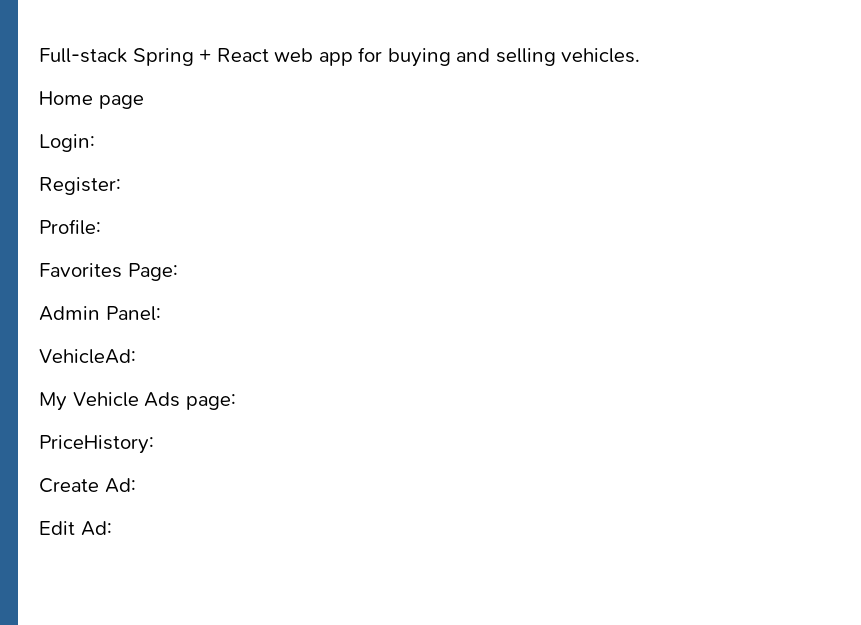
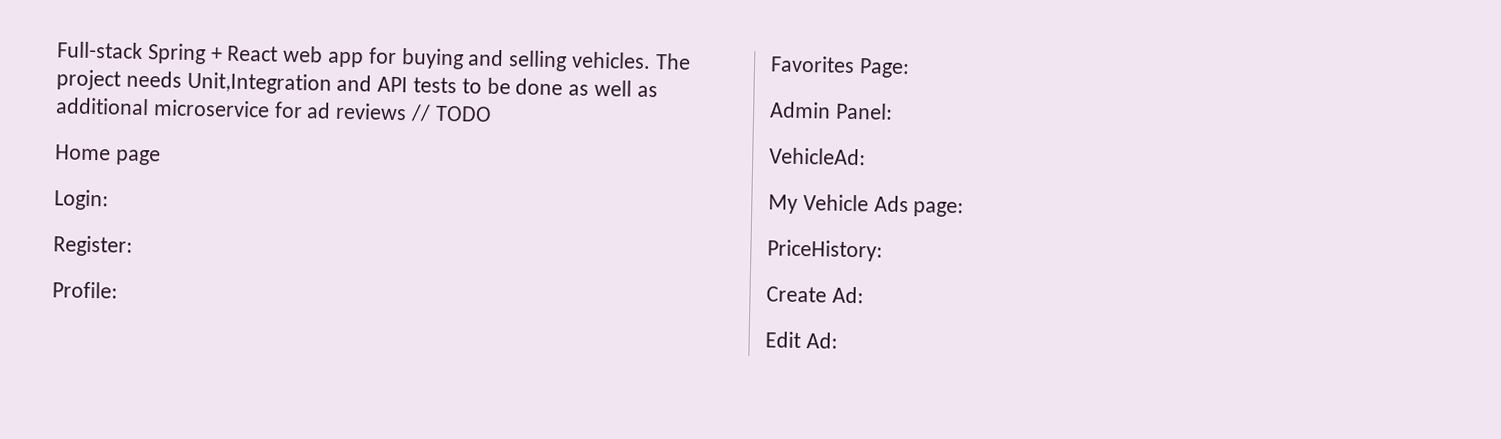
+ The project needs Unit,Integration and API tests to be done as well as additional microservice for ad reviews // TODO

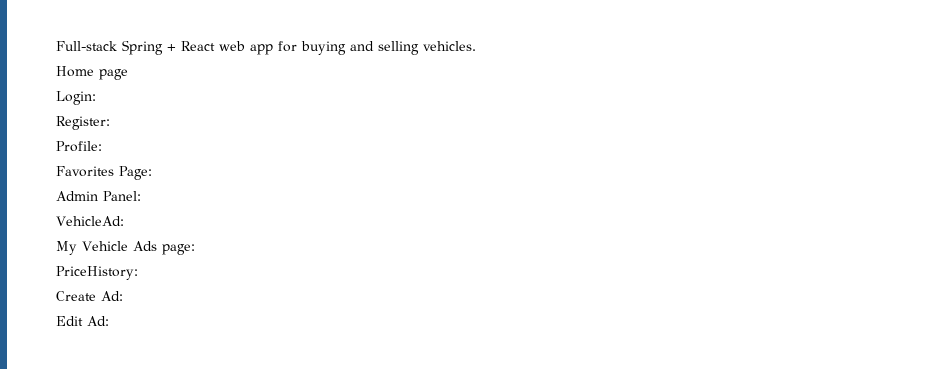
- The project needs Unit,Integration and API tests to be done as well as additional microservice for ad reviews // TODO

